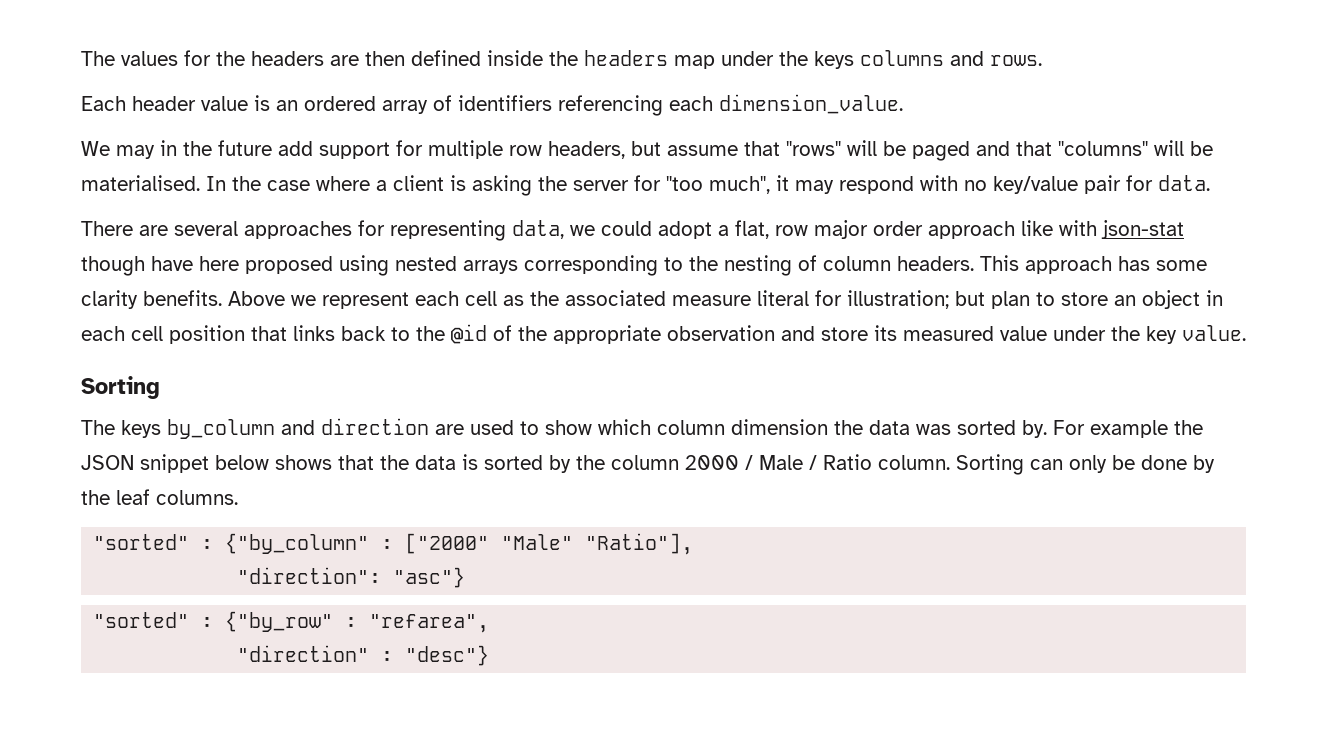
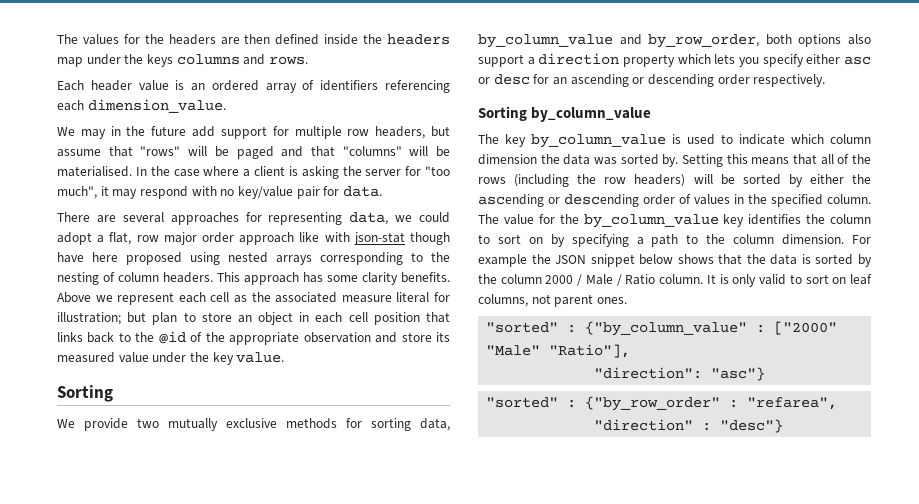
- The keys by_column and direction are used to show which column dimension the data was sorted by.
+ We provide two mutually exclusive methods for sorting data, by_column_value and by_row_order, both options also support a direction property which lets you specify either asc or desc for an ascending or descending order respectively.
+ Sorting by_column_value
+ The key by_column_value is used to indicate which column dimension the data was sorted by.
+ Setting this means that all of the rows (including the row headers) will be sorted by either the ascending or descending order of values in the specified column. The value for the by_column_value key identifies the column to sort on by specifying a path to the column dimension.
- Sorting can only be done by the leaf columns.
- "sorted" : {"by_column" : ["2000" "Male" "Ratio"],
+ It is only valid to sort on leaf columns, not parent ones.
+ "sorted" : {"by_column_value" : ["2000" "Male" "Ratio"],
- "sorted" : {"by_row" : "refarea",
+ "sorted" : {"by_row_order" : "refarea",

